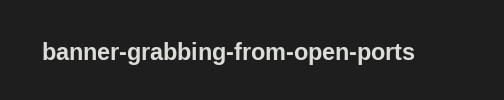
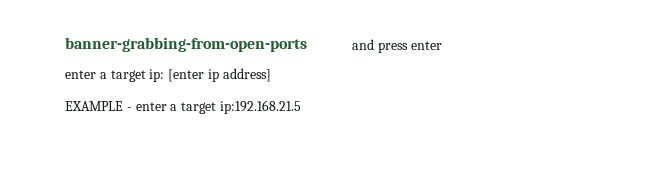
+ enter a target ip: [enter ip address]
+ EXAMPLE - enter a target ip:192.168.21.5 and press enter

